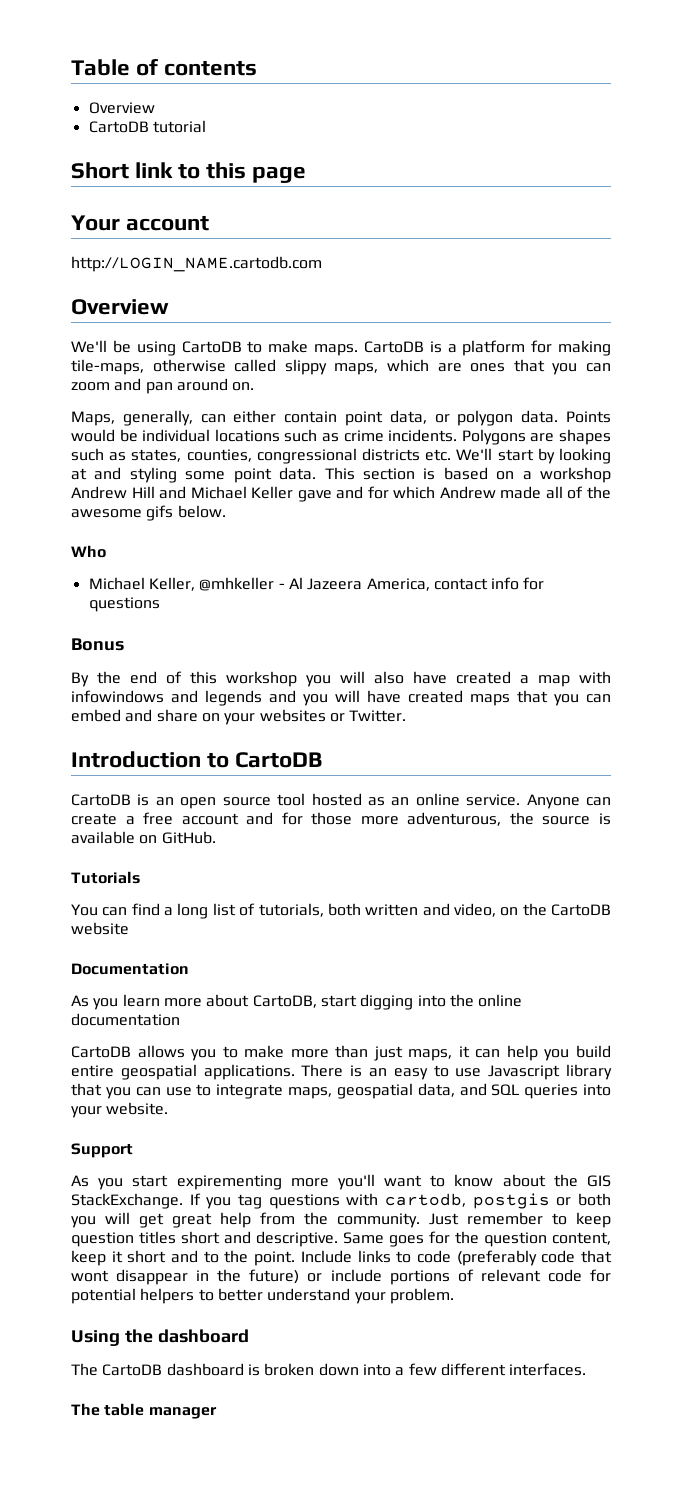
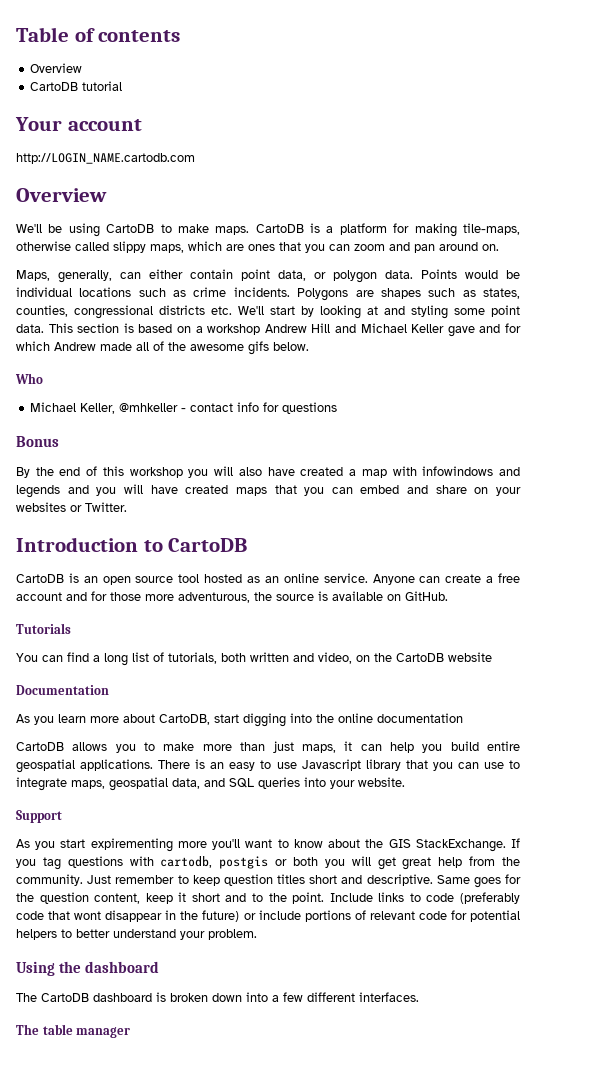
- Short link to this page
- Michael Keller, @mhkeller - Al Jazeera America, contact info for questions
+ Michael Keller, @mhkeller - contact info for questions

